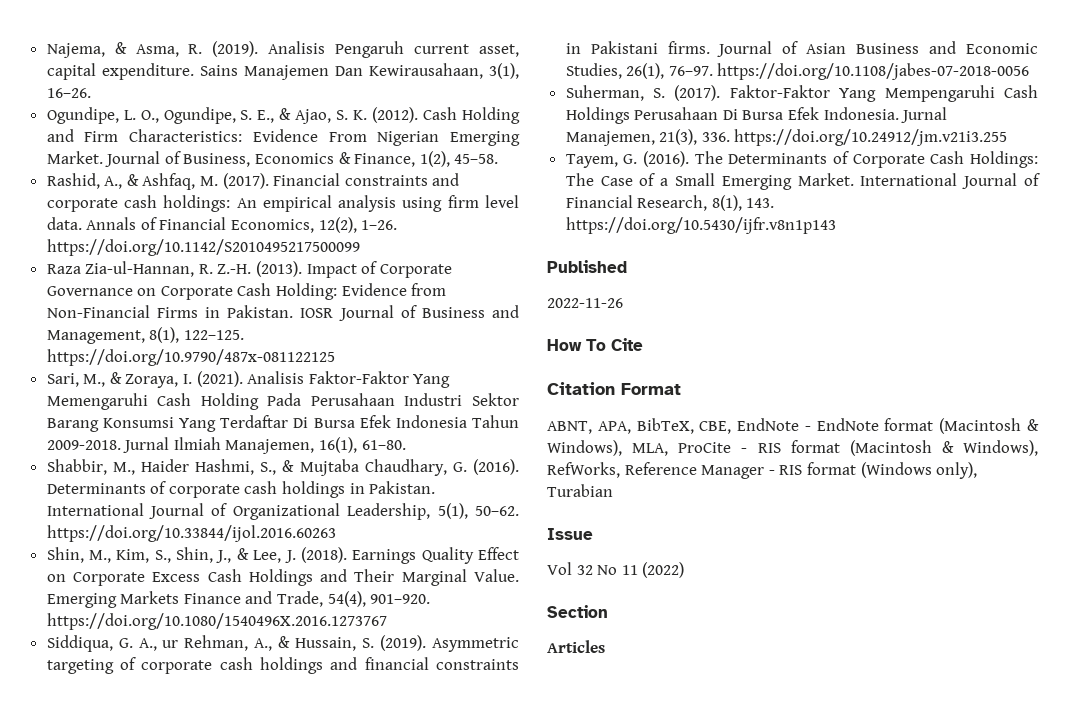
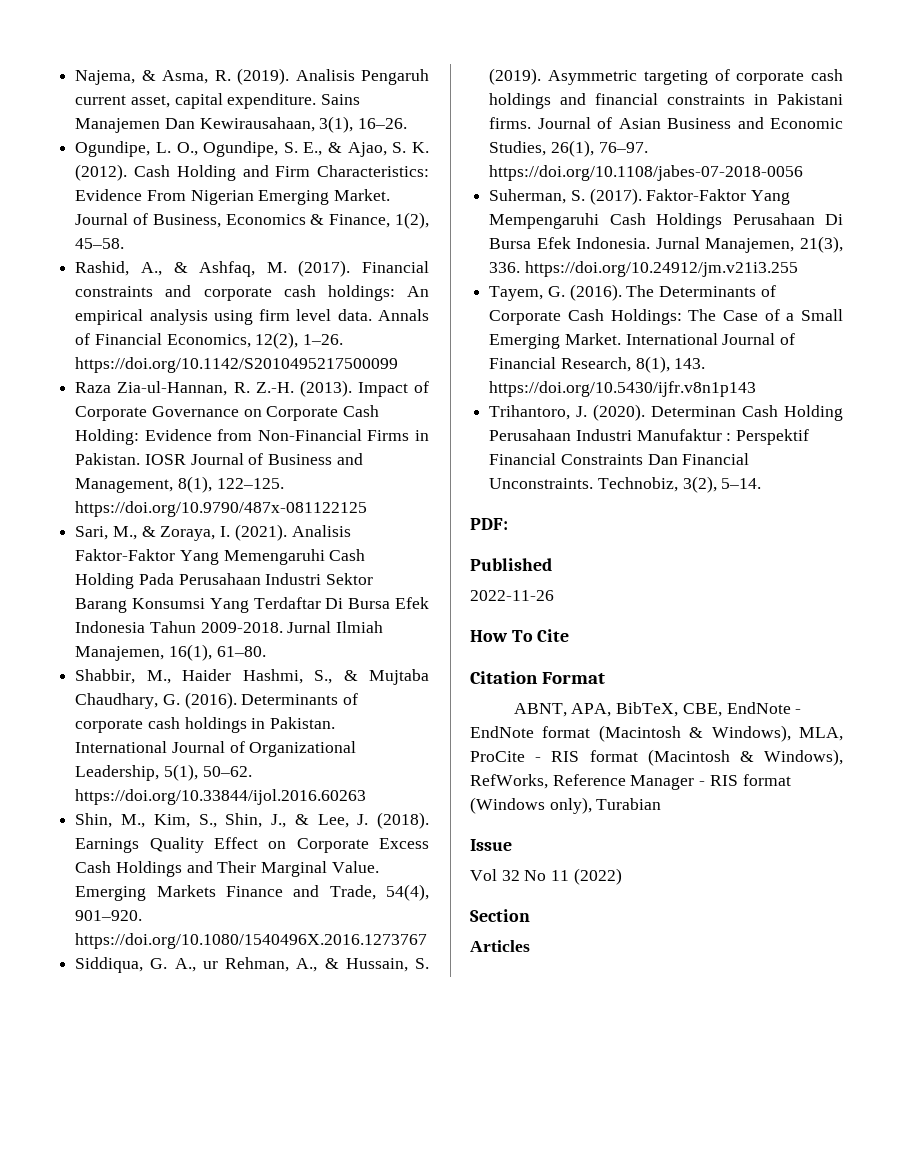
+ Trihantoro, J. (2020). Determinan Cash Holding Perusahaan Industri Manufaktur : Perspektif Financial Constraints Dan Financial Unconstraints. Technobiz, 3(2), 5–14.
+ PDF:

